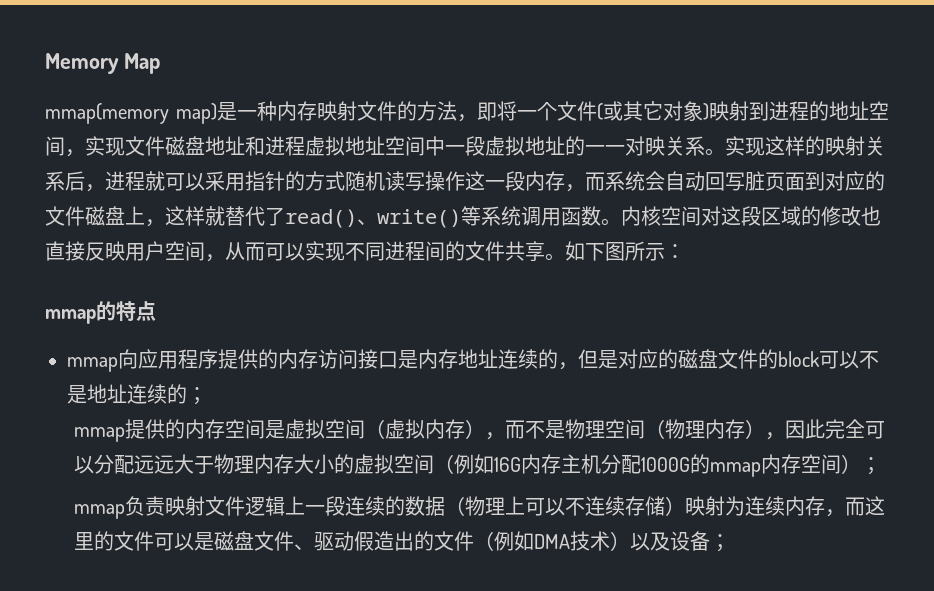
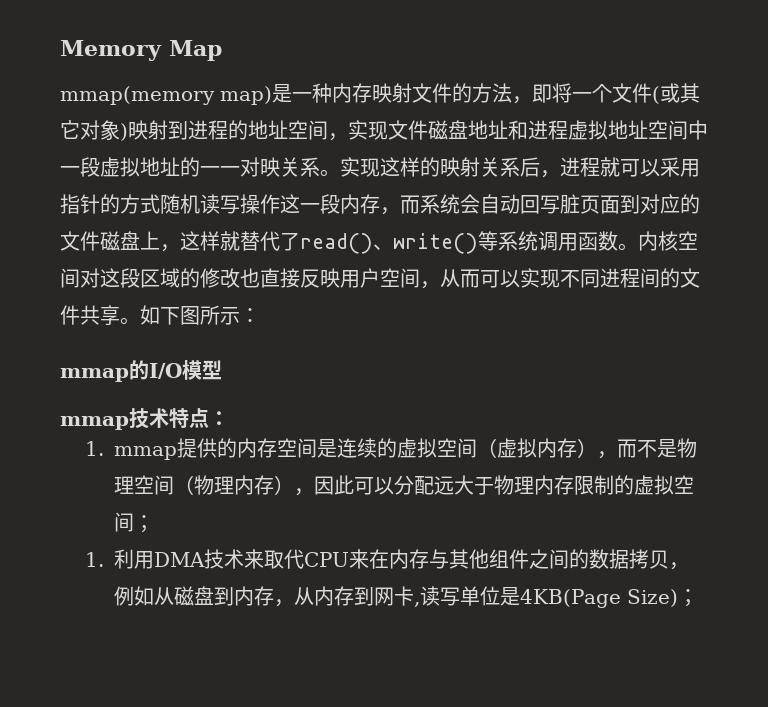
- mmap的特点
- mmap向应用程序提供的内存访问接口是内存地址连续的，但是对应的磁盘文件的block可以不是地址连续的；
- mmap提供的内存空间是虚拟空间（虚拟内存），而不是物理空间（物理内存），因此完全可以分配远远大于物理内存大小的虚拟空间（例如16G内存主机分配1000G的mmap内存空间）；
- mmap负责映射文件逻辑上一段连续的数据（物理上可以不连续存储）映射为连续内存，而这里的文件可以是磁盘文件、驱动假造出的文件（例如DMA技术）以及设备；
+ mmap的I/O模型
+ mmap技术特点：
+ 1. mmap提供的内存空间是连续的虚拟空间（虚拟内存），而不是物理空间（物理内存），因此可以分配远大于物理内存限制的虚拟空间；
+ 1.利用DMA技术来取代CPU来在内存与其他组件之间的数据拷贝，例如从磁盘到内存，从内存到网卡,读写单位是4KB(Page Size)；

